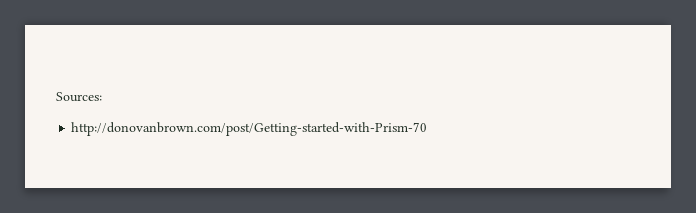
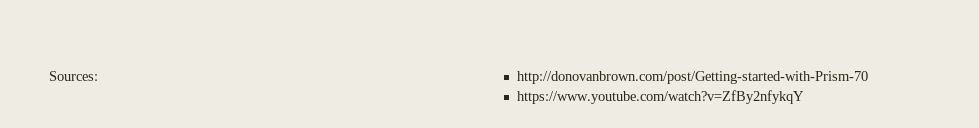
+ https://www.youtube.com/watch?v=ZfBy2nfykqY

